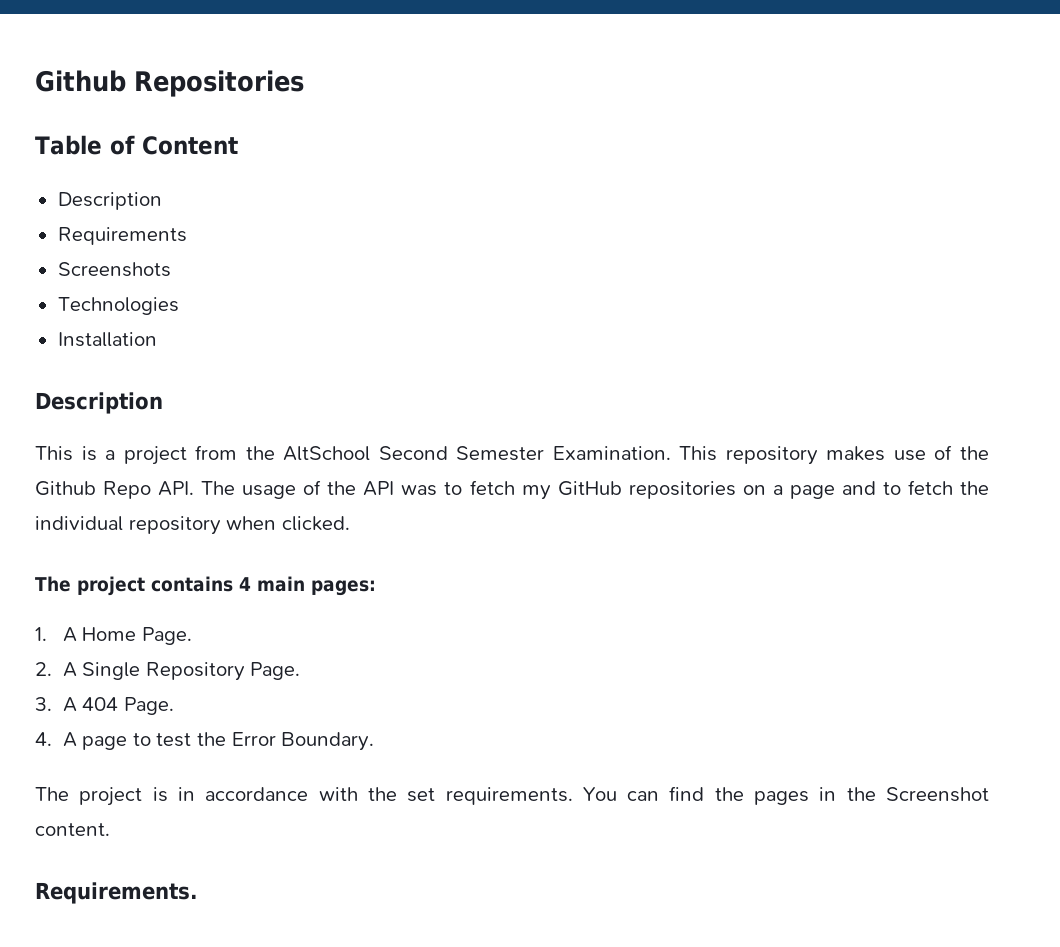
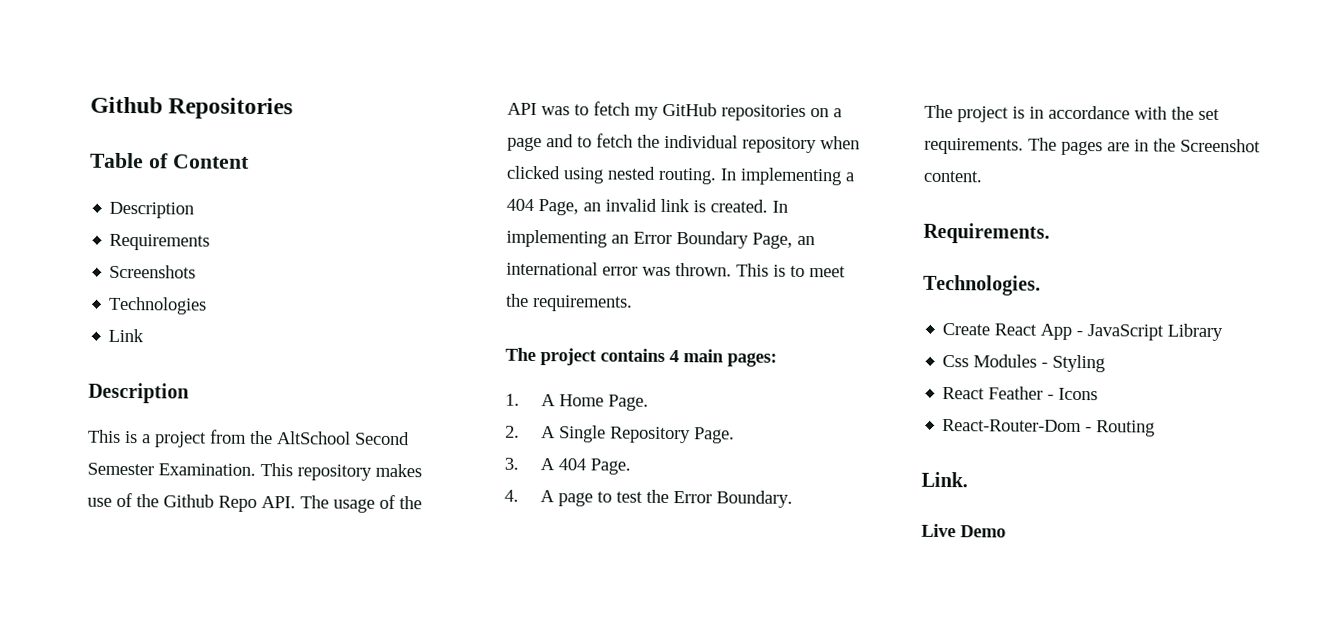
- Installation
+ Link
- This repository makes use of the Github Repo API. The usage of the API was to fetch my GitHub repositories on a page and to fetch the individual repository when clicked.
+ This repository makes use of the Github Repo API. The usage of the API was to fetch my GitHub repositories on a page and to fetch the individual repository when clicked using nested routing. In implementing a 404 Page, an invalid link is created. In implementing an Error Boundary Page, an international error was thrown. This is to meet the requirements.
- You can find the pages in the Screenshot content.
+ The pages are in the Screenshot content.
+ Technologies.
+ Create React App - JavaScript Library
+ Css Modules - Styling
+ React Feather - Icons
+ React-Router-Dom - Routing
+ Link.
+ Live Demo

